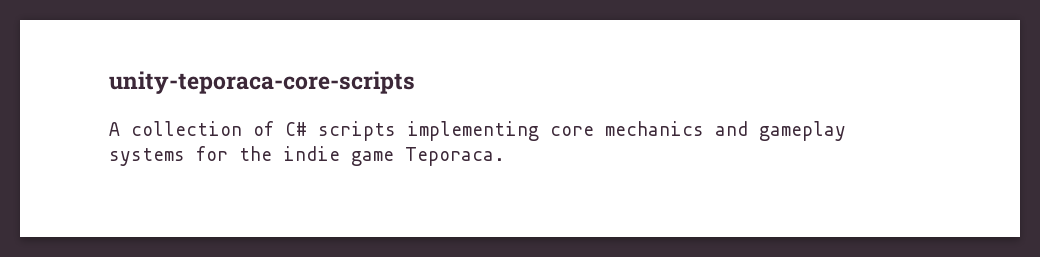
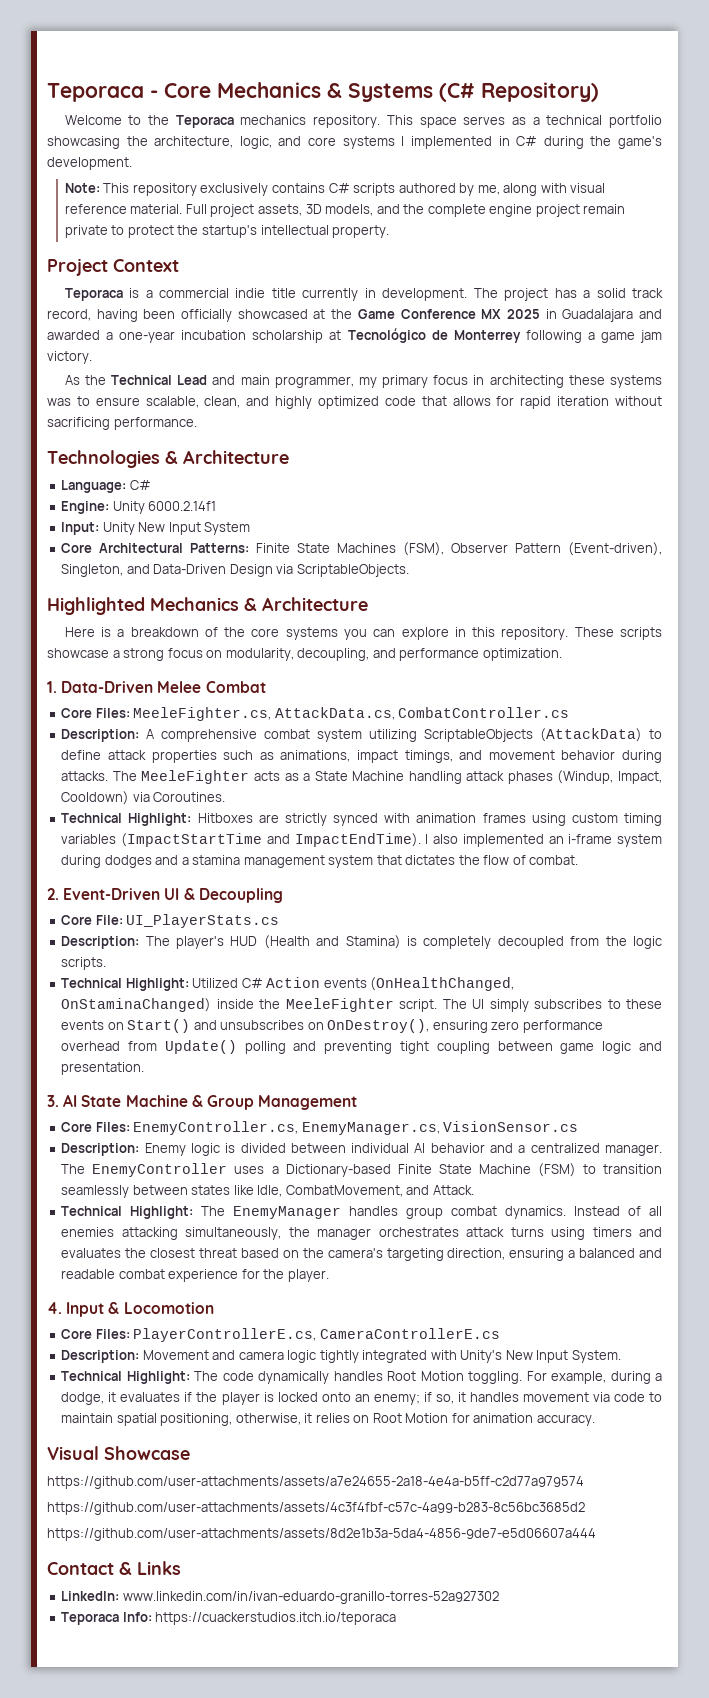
- unity-teporaca-core-scripts
- A collection of C# scripts implementing core mechanics and gameplay systems for the indie game Teporaca.
+ Teporaca - Core Mechanics & Systems (C# Repository)
+ Welcome to the Teporaca mechanics repository. This space serves as a technical portfolio showcasing the architecture, logic, and core systems I implemented in C# during the game's development.
+ Note: This repository exclusively contains C# scripts authored by me, along with visual reference material. Full project assets, 3D models, and the complete engine project remain private to protect the startup's intellectual property.
+ Project Context
+ Teporaca is a commercial indie title currently in development. The project has a solid track record, having been officially showcased at the Game Conference MX 2025 in Guadalajara and awarded a one-year incubation scholarship at Tecnológico de Monterrey following a game jam victory.
+ As the Technical Lead and main programmer, my primary focus in architecting these systems was to ensure scalable, clean, and highly optimized code that allows for rapid iteration without sacrificing performance.
+ Technologies & Architecture
+ Language: C#
+ Engine: Unity 6000.2.14f1
+ Input: Unity New Input System
+ Core Architectural Patterns: Finite State Machines (FSM), Observer Pattern (Event-driven), Singleton, and Data-Driven Design via ScriptableObjects.
+ Highlighted Mechanics & Architecture
+ Here is a breakdown of the core systems you can explore in this repository. These scripts showcase a strong focus on modularity, decoupling, and performance optimization.
+ 1. Data-Driven Melee Combat
+ Core Files: MeeleFighter.cs, AttackData.cs, CombatController.cs
+ Description: A comprehensive combat system utilizing ScriptableObjects (AttackData) to define attack properties such as animations, impact timings, and movement behavior during attacks. The MeeleFighter acts as a State Machine handling attack phases (Windup, Impact, Cooldown) via Coroutines.
+ Technical Highlight: Hitboxes are strictly synced with animation frames using custom timing variables (ImpactStartTime and ImpactEndTime). I also implemented an i-frame system during dodges and a stamina management system that dictates the flow of combat.
+ 2. Event-Driven UI & Decoupling
+ Core File: UI_PlayerStats.cs
+ Description: The player's HUD (Health and Stamina) is completely decoupled from the logic scripts.
+ Technical Highlight: Utilized C# Action events (OnHealthChanged, OnStaminaChanged) inside the MeeleFighter script. The UI simply subscribes to these events on Start() and unsubscribes on OnDestroy(), ensuring zero performance overhead from Update() polling and preventing tight coupling between game logic and presentation.
+ 3. AI State Machine & Group Management
+ Core Files: EnemyController.cs, EnemyManager.cs, VisionSensor.cs
+ Description: Enemy logic is divided between individual AI behavior and a centralized manager. The EnemyController uses a Dictionary-based Finite State Machine (FSM) to transition seamlessly between states like Idle, CombatMovement, and Attack.
+ Technical Highlight: The EnemyManager handles group combat dynamics. Instead of all enemies attacking simultaneously, the manager orchestrates attack turns using timers and evaluates the closest threat based on the camera's targeting direction, ensuring a balanced and readable combat experience for the player.
+ 4. Input & Locomotion
+ Core Files: PlayerControllerE.cs, CameraControllerE.cs
+ Description: Movement and camera logic tightly integrated with Unity's New Input System.
+ Technical Highlight: The code dynamically handles Root Motion toggling. For example, during a dodge, it evaluates if the player is locked onto an enemy; if so, it handles movement via code to maintain spatial positioning, otherwise, it relies on Root Motion for animation accuracy.
+ Visual Showcase
+ https://github.com/user-attachments/assets/a7e24655-2a18-4e4a-b5ff-c2d77a979574
+ https://github.com/user-attachments/assets/4c3f4fbf-c57c-4a99-b283-8c56bc3685d2
+ https://github.com/user-attachments/assets/8d2e1b3a-5da4-4856-9de7-e5d06607a444
+ Contact & Links
+ LinkedIn: www.linkedin.com/in/ivan-eduardo-granillo-torres-52a927302
+ Teporaca Info: https://cuackerstudios.itch.io/teporaca

